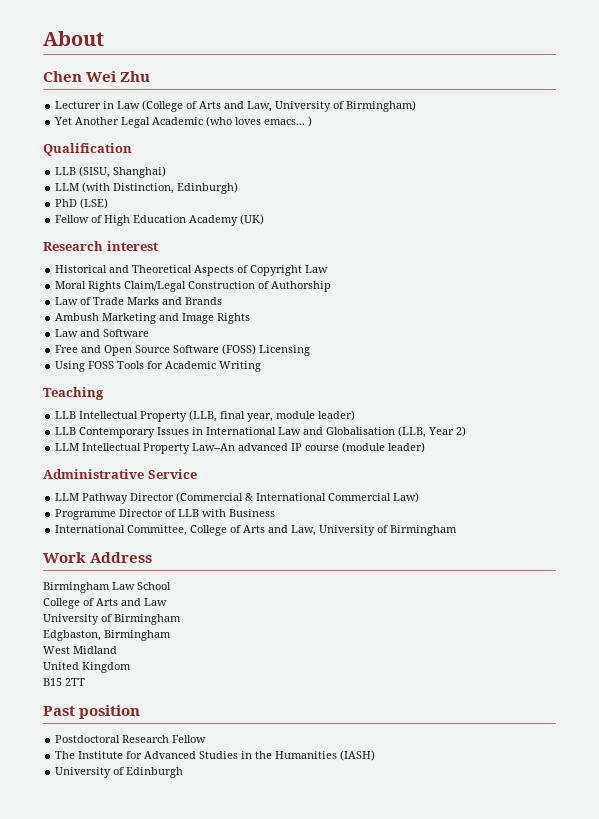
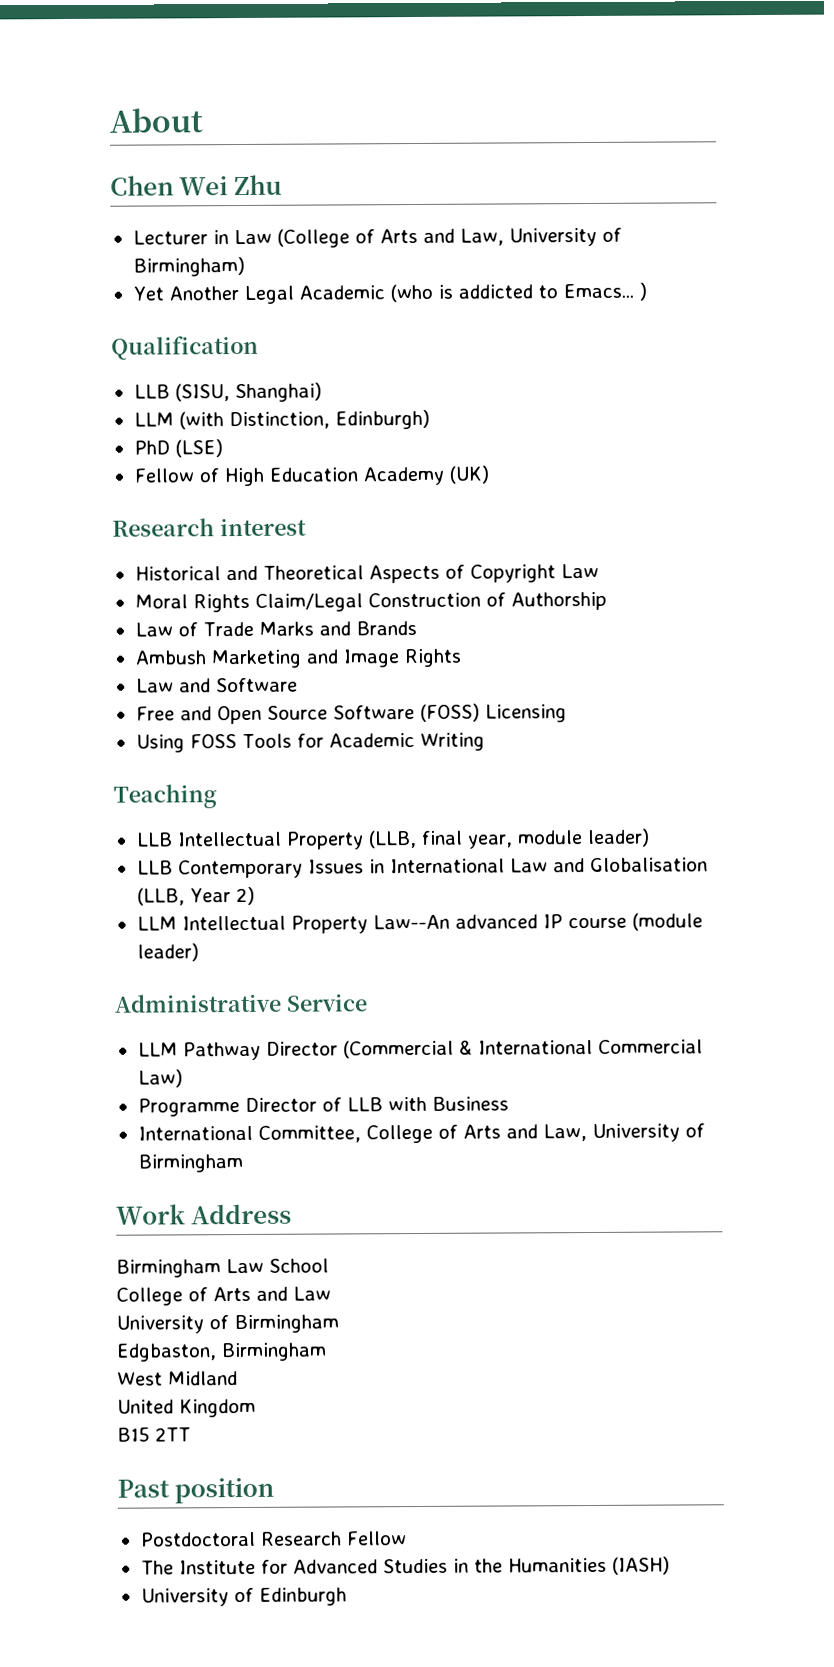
- Yet Another Legal Academic (who loves emacs... )
+ Yet Another Legal Academic (who is addicted to Emacs... )

